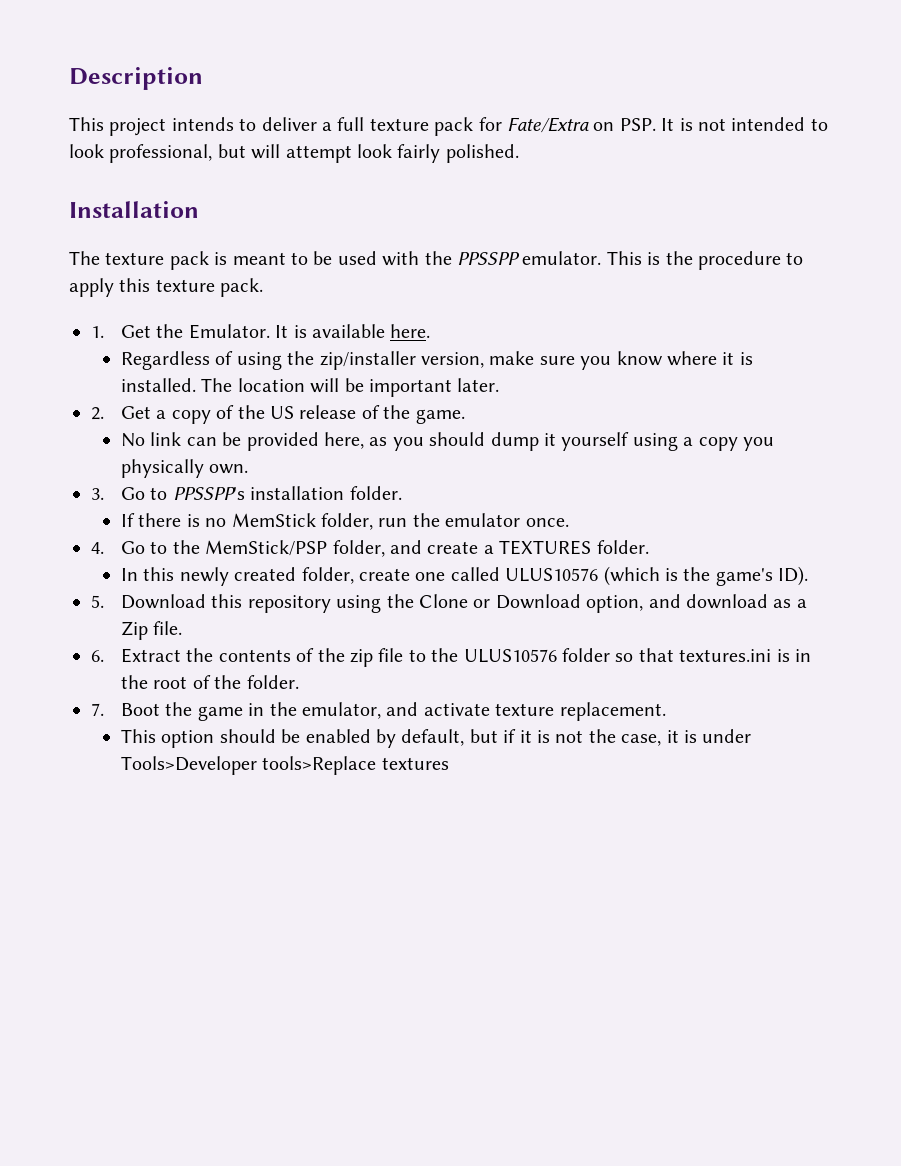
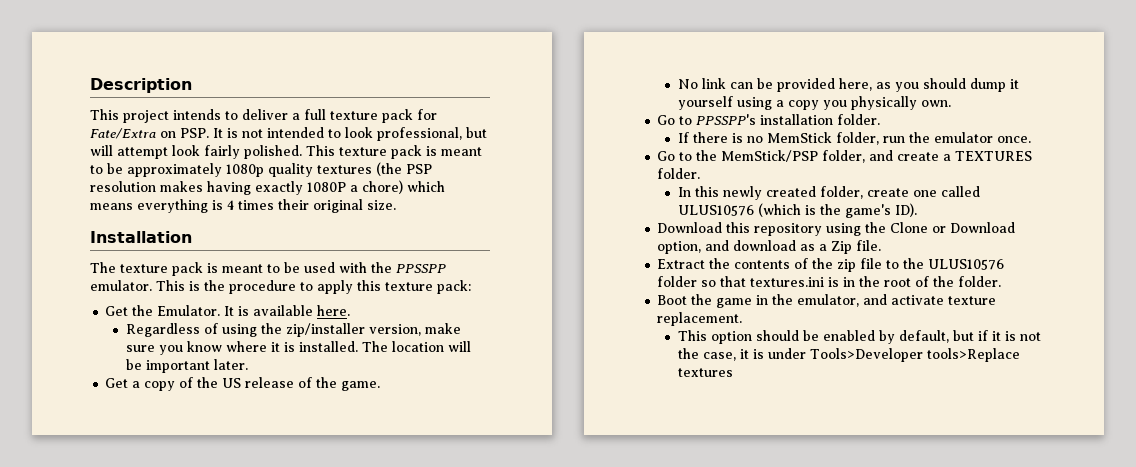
+ This texture pack is meant to be approximately 1080p quality textures (the PSP resolution makes having exactly 1080P a chore) which means everything is 4 times their original size.
- This is the procedure to apply this texture pack.
- 1. Get the Emulator.
+ This is the procedure to apply this texture pack:
+ Get the Emulator.
- 2. Get a copy of the US release of the game.
+ Get a copy of the US release of the game.
- 3. Go to PPSSPP's installation folder.
+ Go to PPSSPP's installation folder.
- 4. Go to the MemStick/PSP folder, and create a TEXTURES folder.
+ Go to the MemStick/PSP folder, and create a TEXTURES folder.
- 5. Download this repository using the Clone or Download option, and download as a Zip file.
+ Download this repository using the Clone or Download option, and download as a Zip file.
- 6. Extract the contents of the zip file to the ULUS10576 folder so that textures.ini is in the root of the folder.
+ Extract the contents of the zip file to the ULUS10576 folder so that textures.ini is in the root of the folder.
- 7. Boot the game in the emulator, and activate texture replacement.
+ Boot the game in the emulator, and activate texture replacement.

